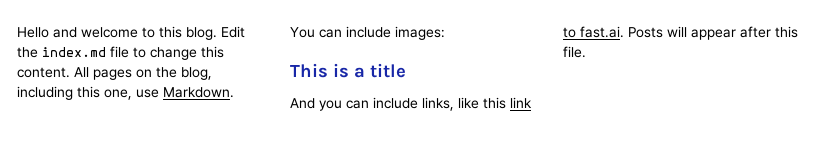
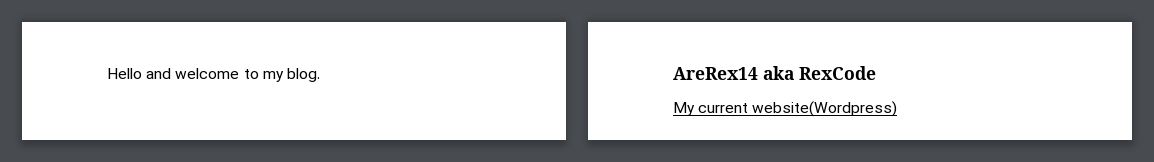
- Hello and welcome to this blog. Edit the index.md file to change this content. All pages on the blog, including this one, use Markdown. You can include images:
- This is a title
- And you can include links, like this link to fast.ai. Posts will appear after this file.
+ Hello and welcome to my blog.
+ AreRex14 aka RexCode
+ My current website(Wordpress)

